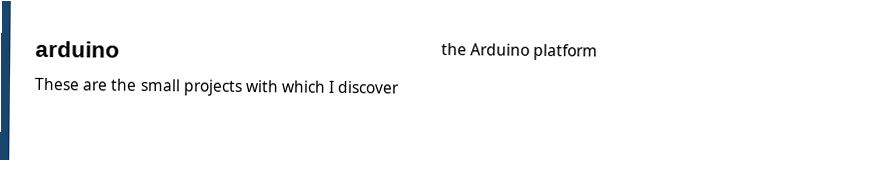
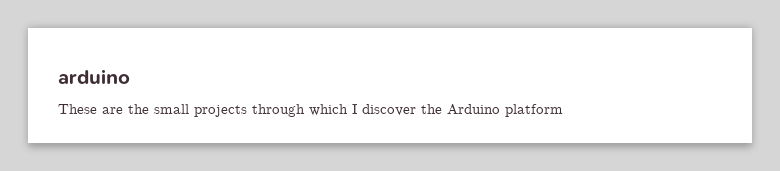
- These are the small projects with which I discover the Arduino platform
+ These are the small projects through which I discover the Arduino platform

